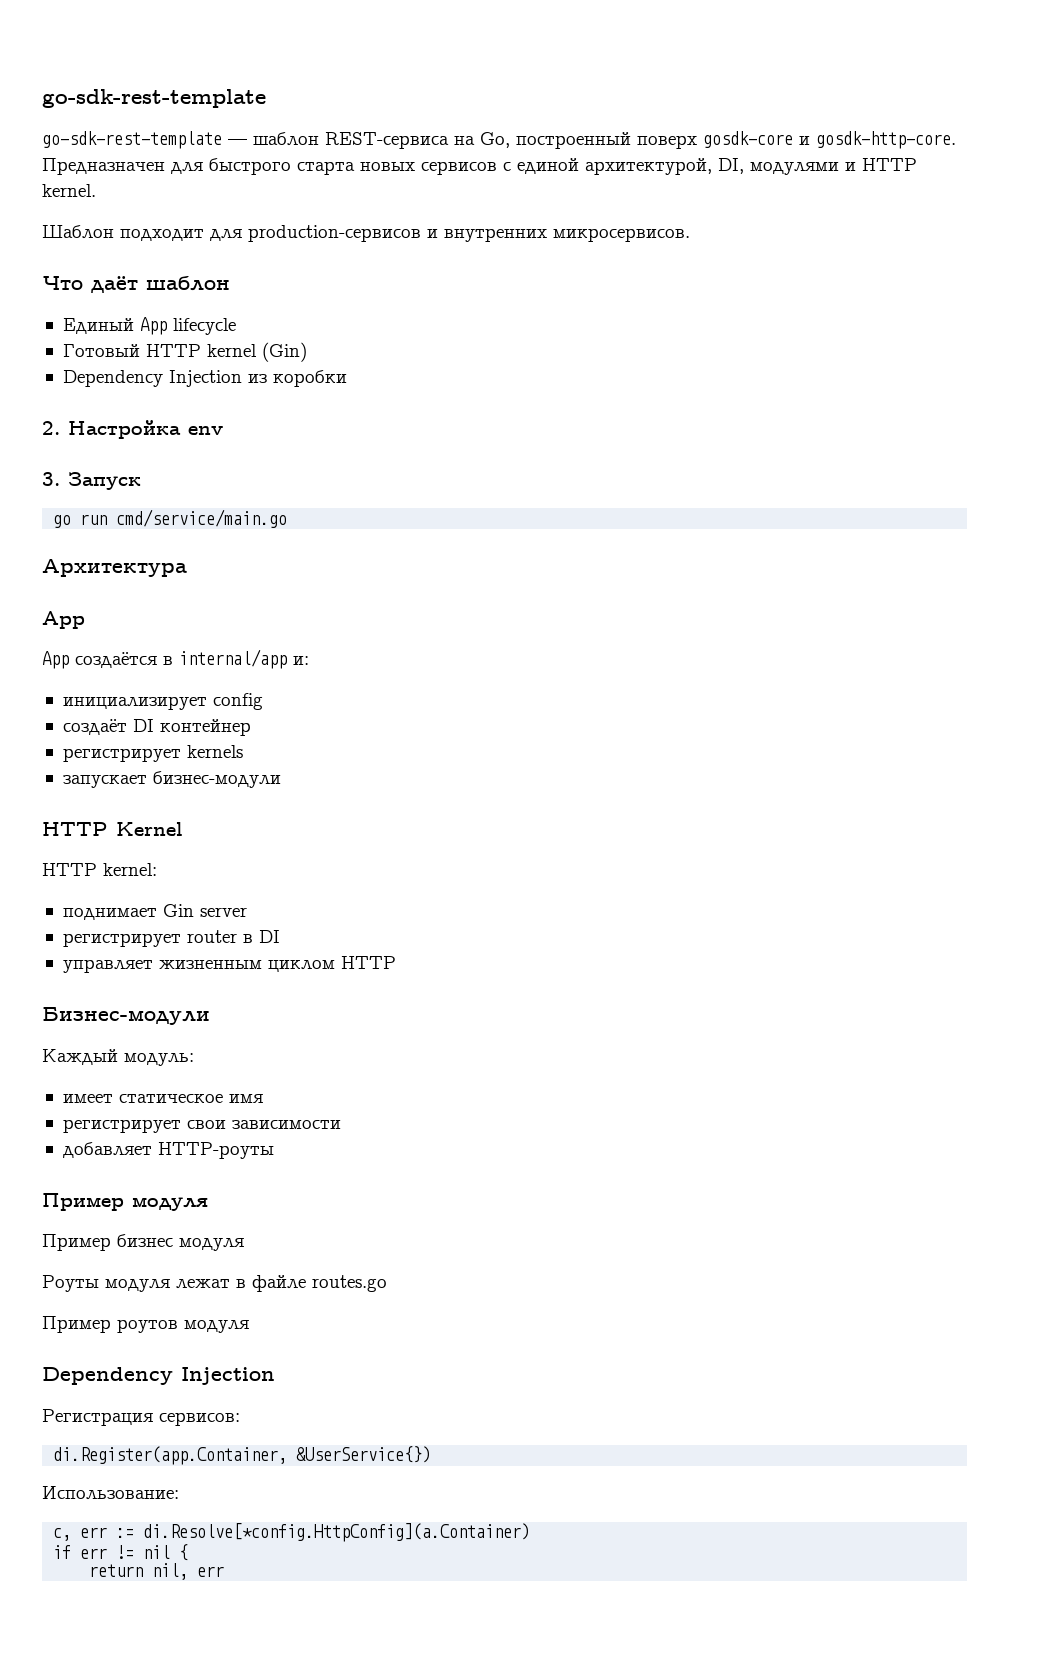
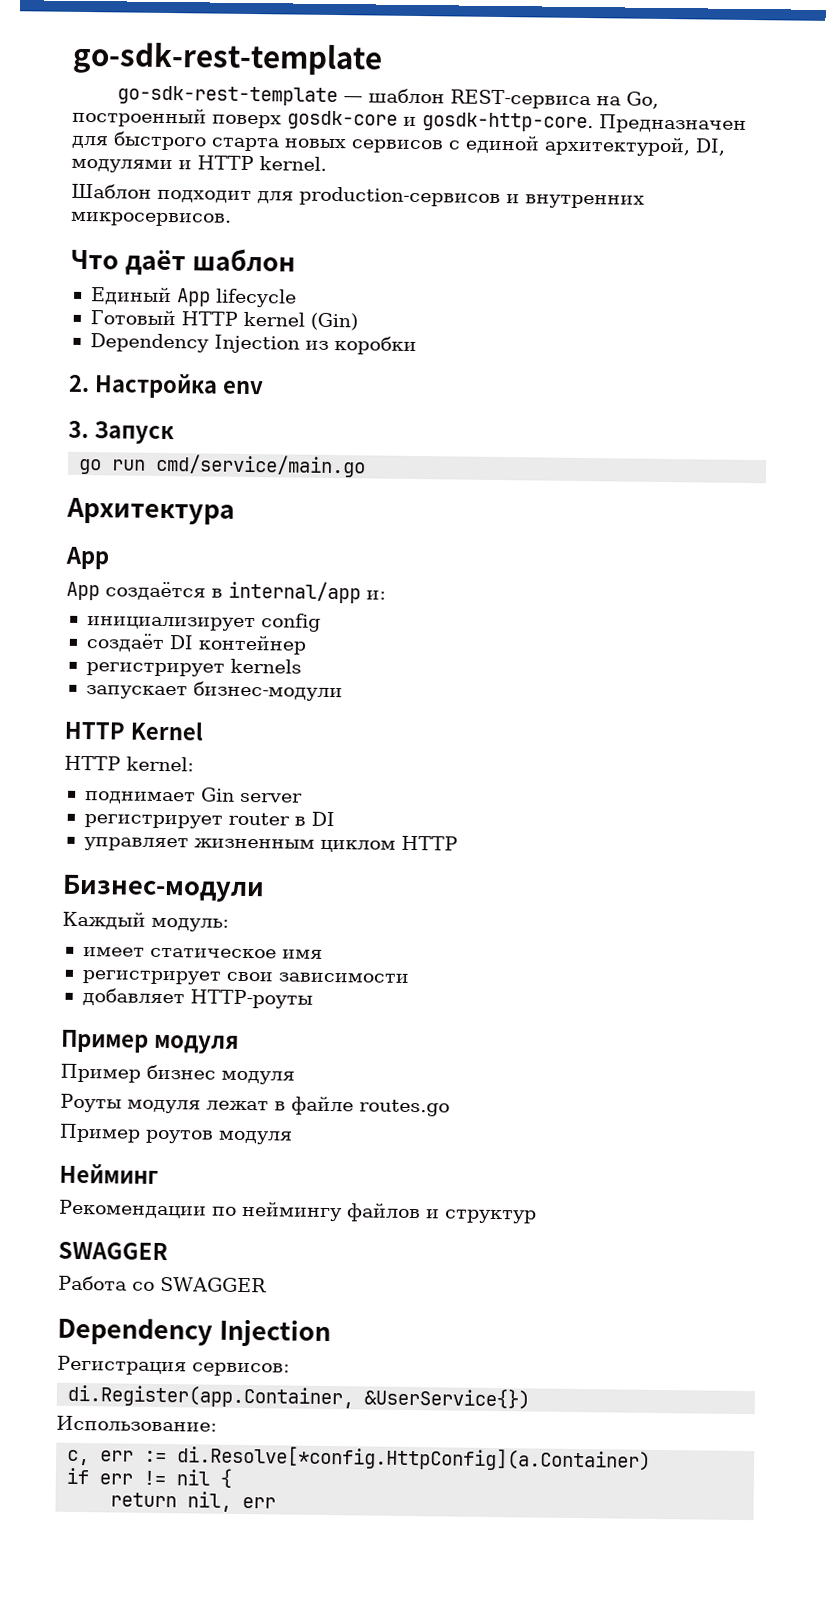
+ Нейминг
+ Рекомендации по неймингу файлов и структур
+ SWAGGER
+ Работа со SWAGGER

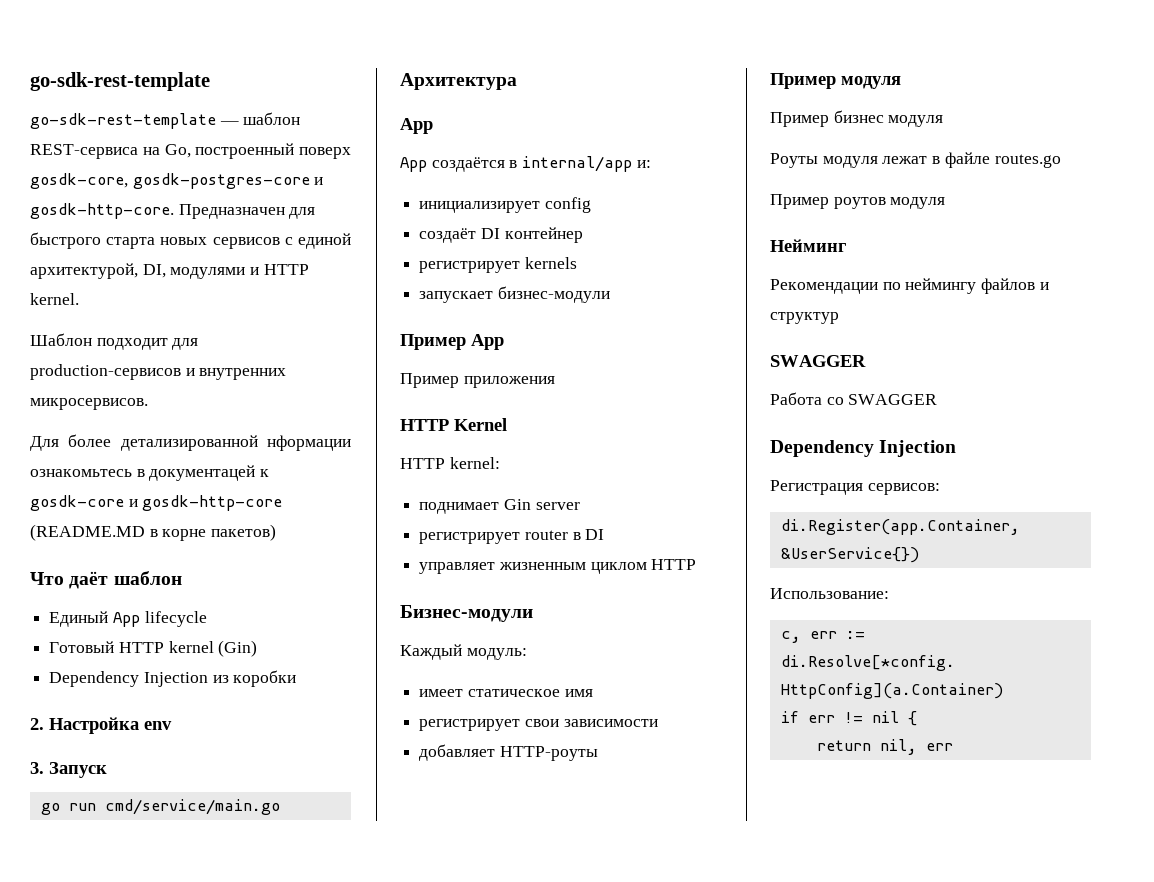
- go-sdk-rest-template — шаблон REST-сервиса на Go, построенный поверх gosdk-core и gosdk-http-core.
+ go-sdk-rest-template — шаблон REST-сервиса на Go, построенный поверх gosdk-core, gosdk-postgres-core и gosdk-http-core.
+ Для более детализированной нформации ознакомьтесь в документацей к gosdk-core и gosdk-http-core (README.MD в корне пакетов)
+ Пример App
+ Пример приложения

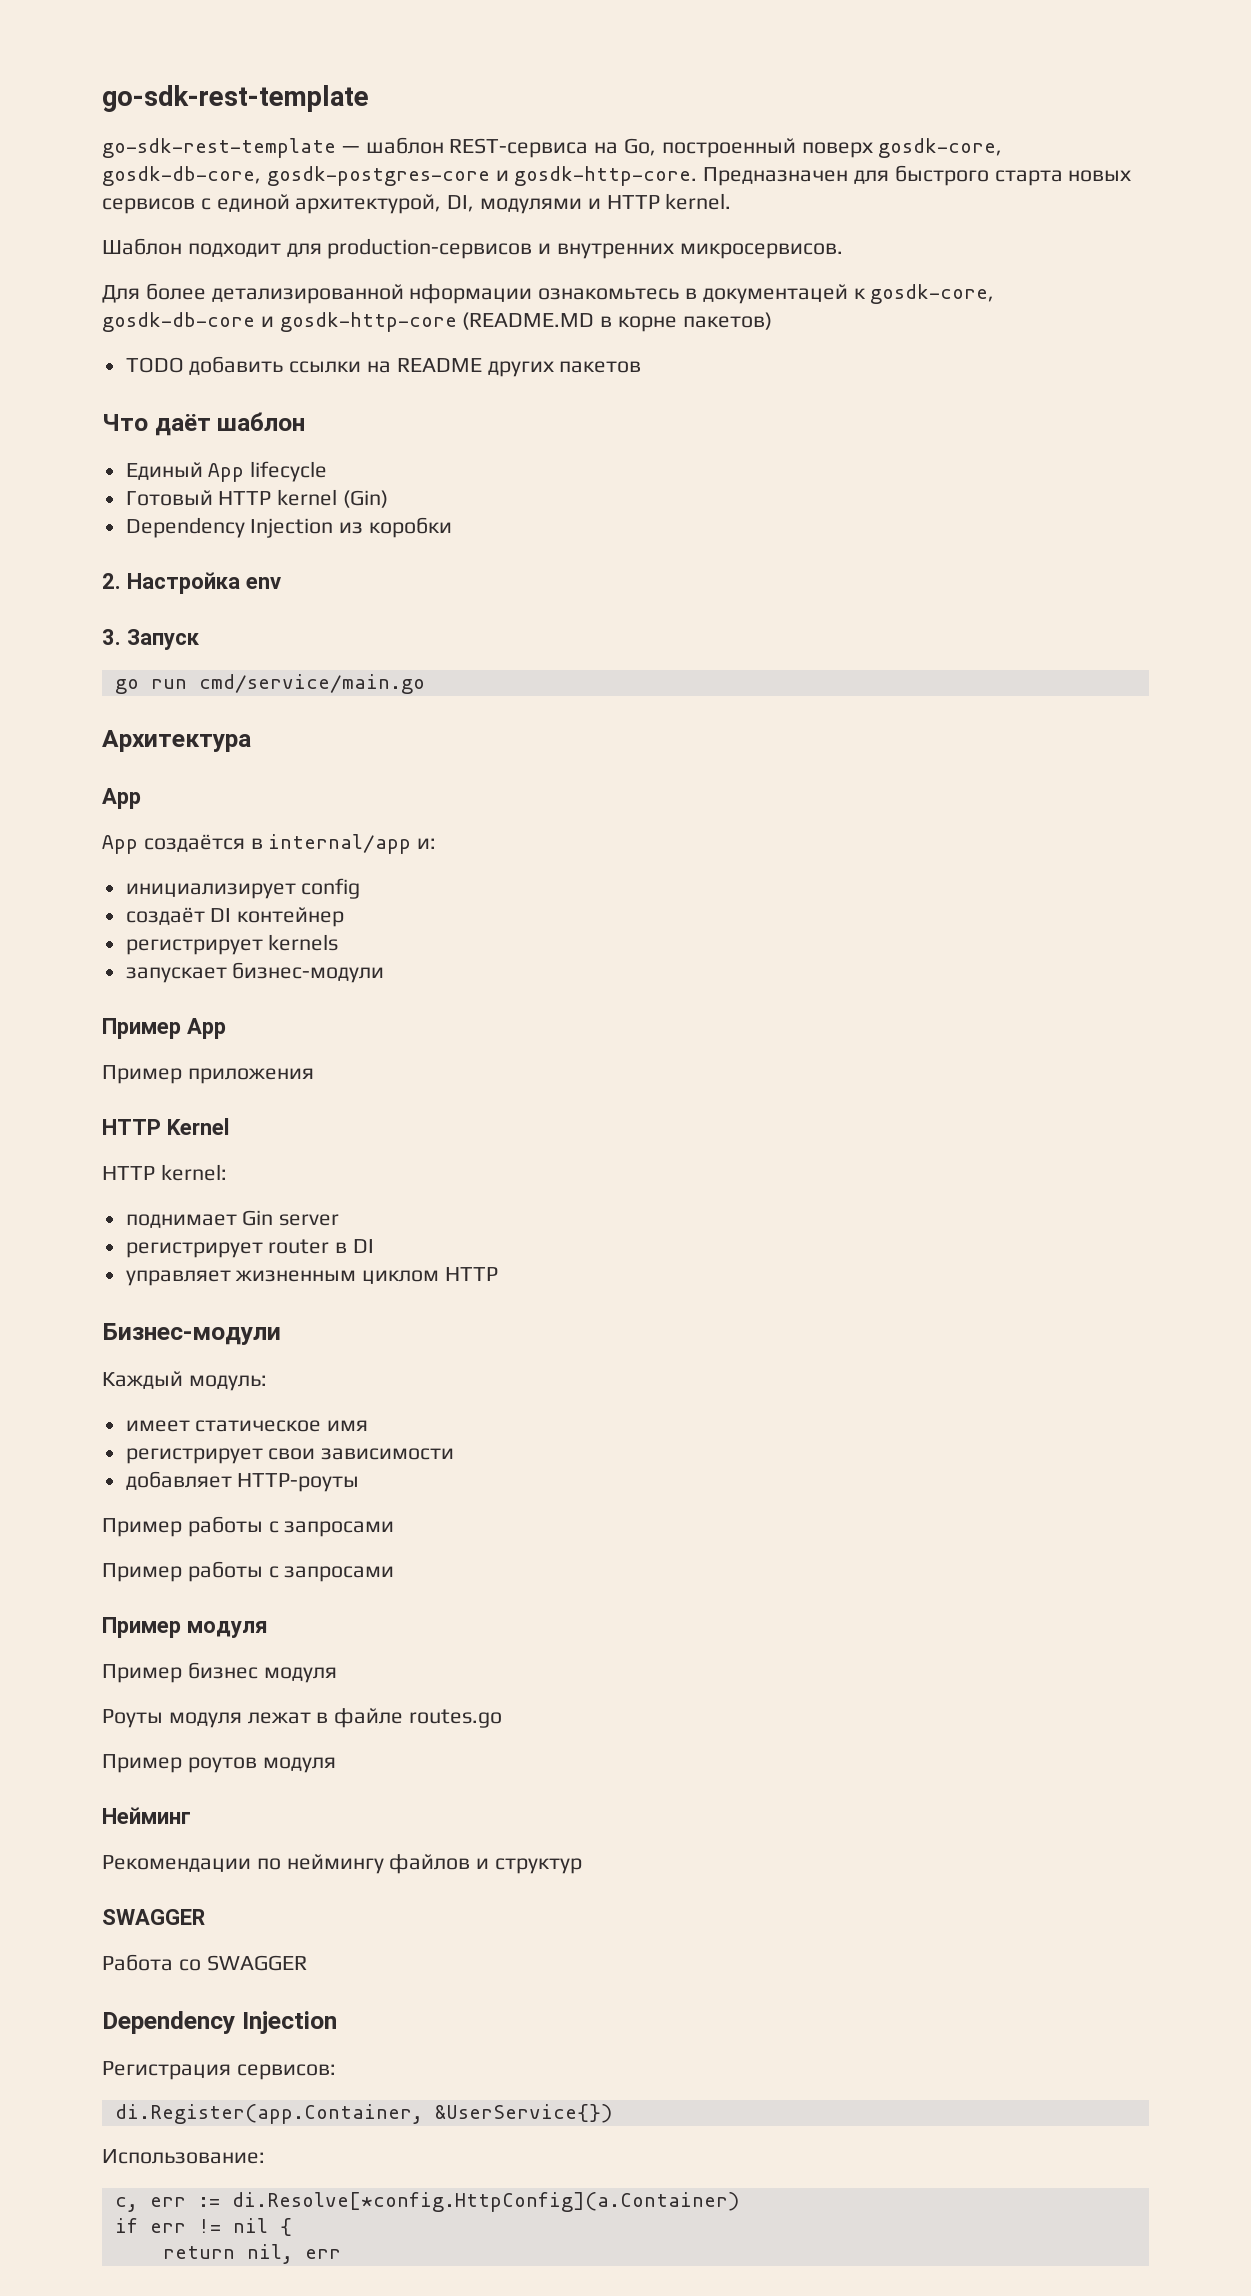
- go-sdk-rest-template — шаблон REST-сервиса на Go, построенный поверх gosdk-core, gosdk-postgres-core и gosdk-http-core.
+ go-sdk-rest-template — шаблон REST-сервиса на Go, построенный поверх gosdk-core, gosdk-db-core, gosdk-postgres-core и gosdk-http-core.
- Для более детализированной нформации ознакомьтесь в документацей к gosdk-core и gosdk-http-core (README.MD в корне пакетов)
+ Для более детализированной нформации ознакомьтесь в документацей к gosdk-core, gosdk-db-core и gosdk-http-core (README.MD в корне пакетов)
+ TODO добавить ссылки на README других пакетов
  добавляет HTTP-роуты
+ Пример работы с запросами
+ Пример работы с запросами

